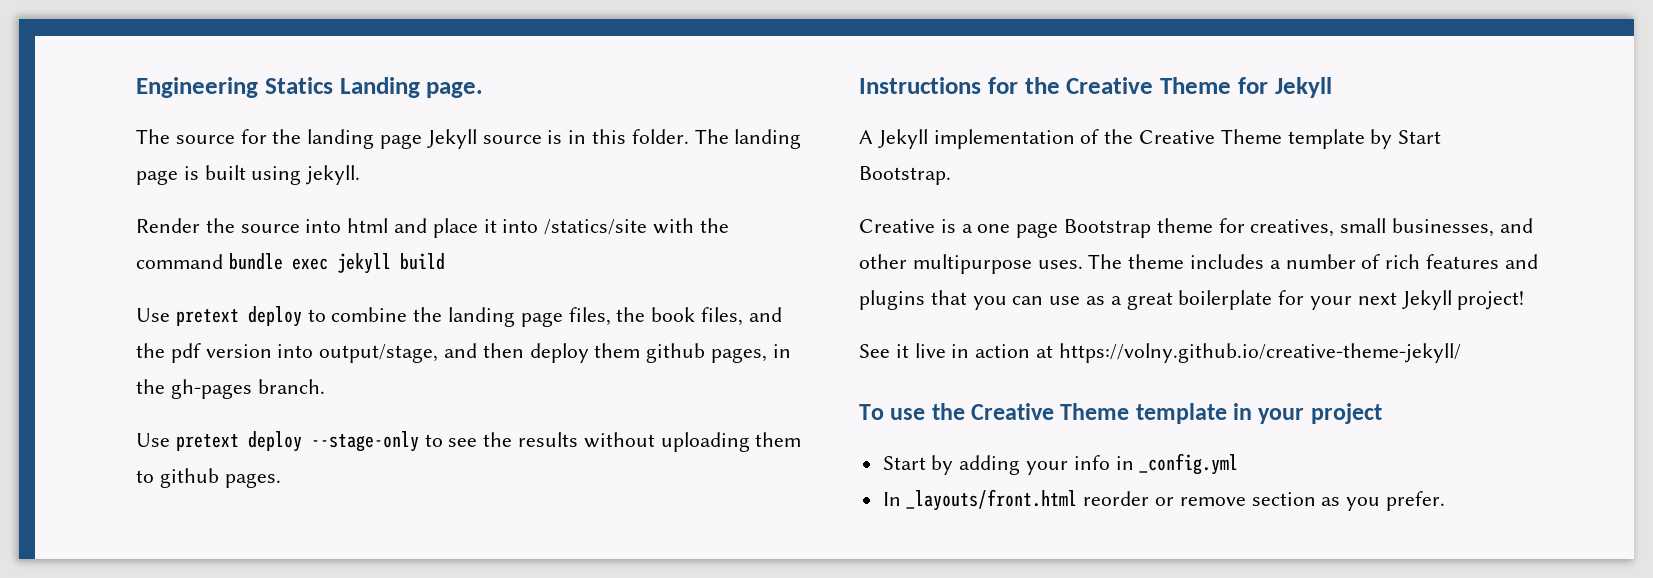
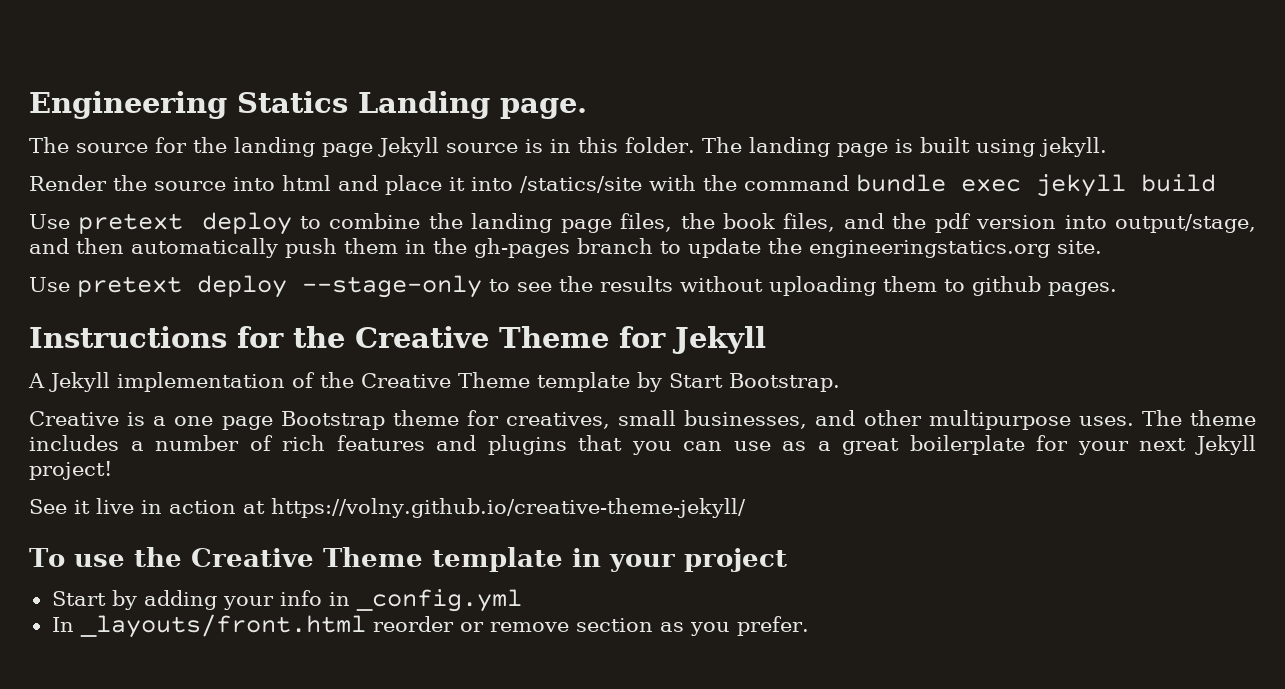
- Use pretext deploy to combine the landing page files, the book files, and the pdf version into output/stage, and then deploy them github pages, in the gh-pages branch.
+ Use pretext deploy to combine the landing page files, the book files, and the pdf version into output/stage, and then automatically push them in the gh-pages branch to update the engineeringstatics.org site.

